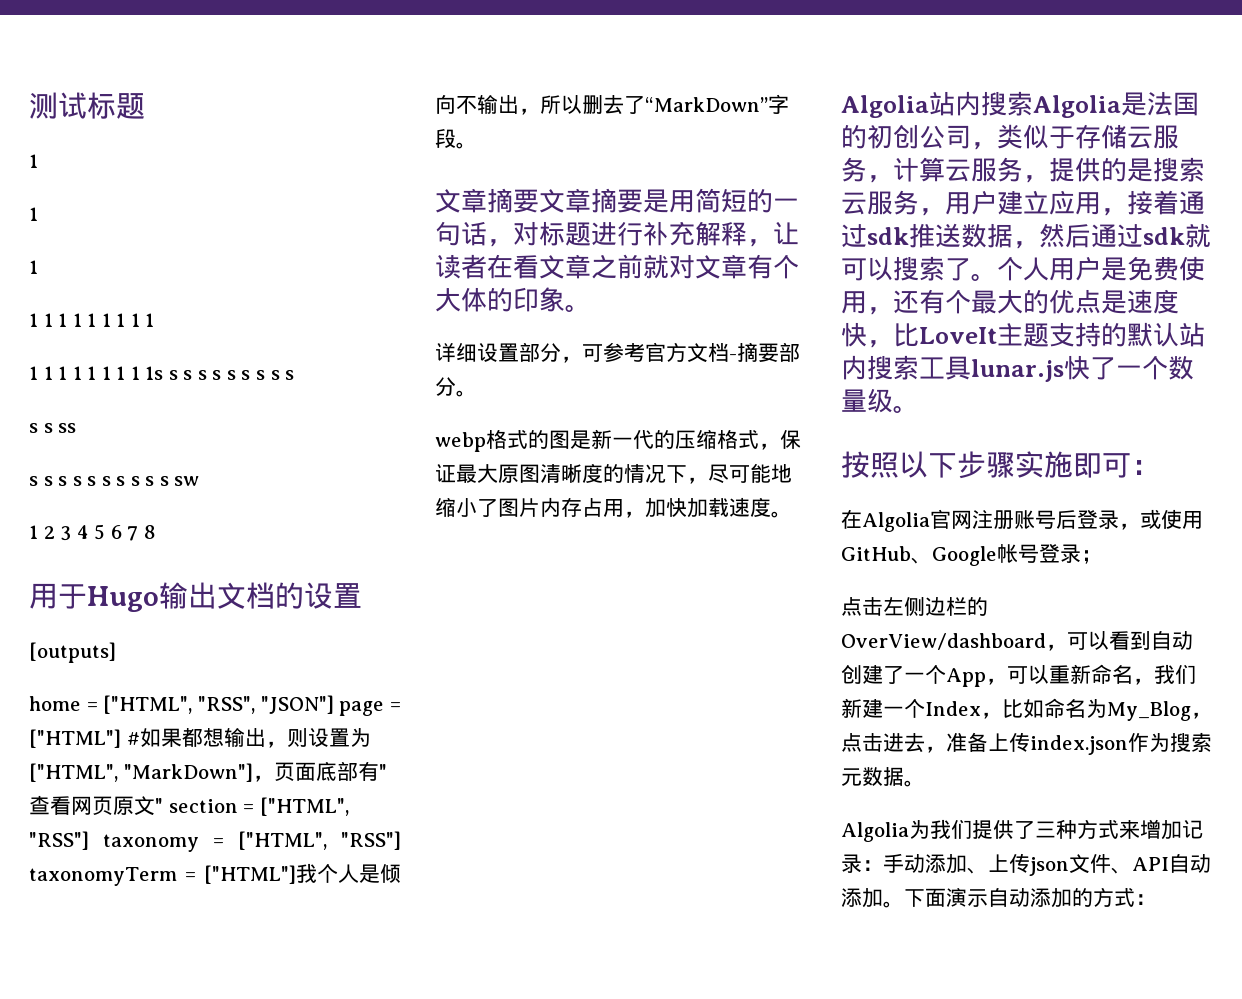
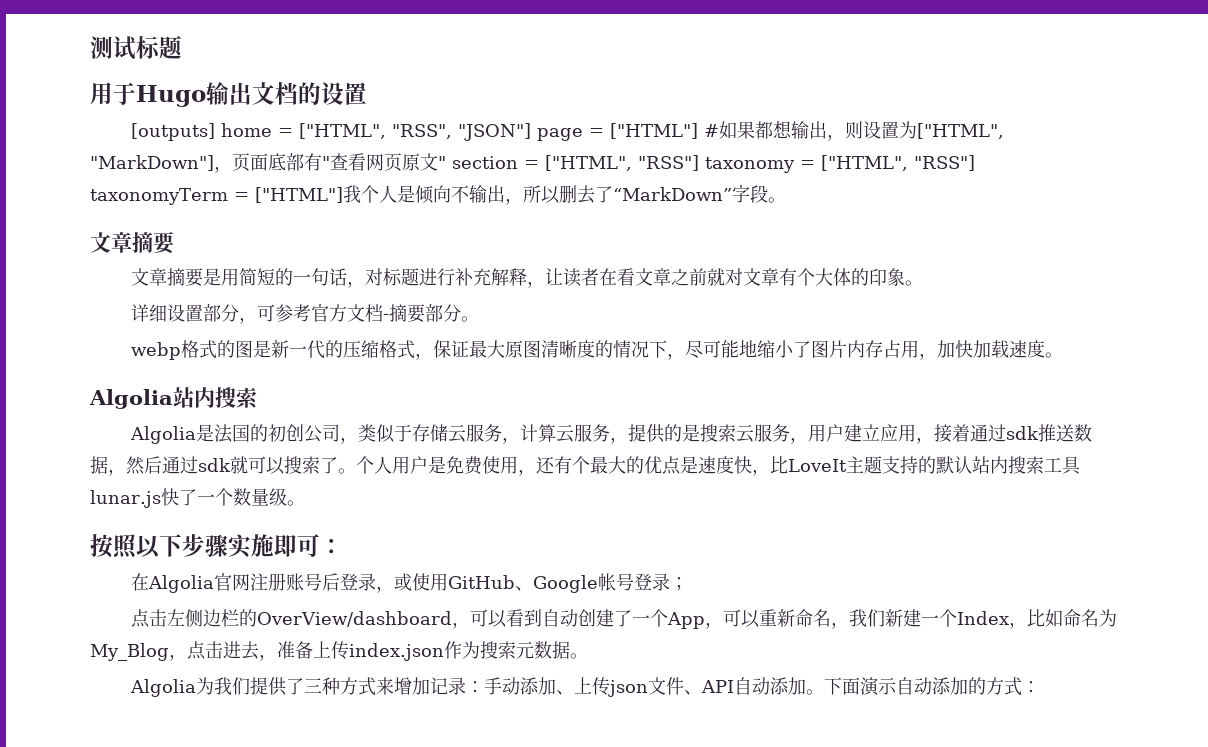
  测试标题
- 1
- 1
- 1
- 1 1 1 1 1 1 1 1 1
- 1 1 1 1 1 1 1 1 1s s s s s s s s s s
- s s ss
- s s s s s s s s s s sw
- 1 2 3 4 5 6 7 8
- [outputs]
- home = ["HTML", "RSS", "JSON"] page = ["HTML"] #如果都想输出，则设置为["HTML", "MarkDown"]，页面底部有"查看网页原文" section = ["HTML", "RSS"] taxonomy = ["HTML", "RSS"] taxonomyTerm = ["HTML"]我个人是倾向不输出，所以删去了“MarkDown”字段。
- 文章摘要文章摘要是用简短的一句话，对标题进行补充解释，让读者在看文章之前就对文章有个大体的印象。
+ [outputs] home = ["HTML", "RSS", "JSON"] page = ["HTML"] #如果都想输出，则设置为["HTML", "MarkDown"]，页面底部有"查看网页原文" section = ["HTML", "RSS"] taxonomy = ["HTML", "RSS"] taxonomyTerm = ["HTML"]我个人是倾向不输出，所以删去了“MarkDown”字段。
+ 文章摘要
+ 文章摘要是用简短的一句话，对标题进行补充解释，让读者在看文章之前就对文章有个大体的印象。
- Algolia站内搜索Algolia是法国的初创公司，类似于存储云服务，计算云服务，提供的是搜索云服务，用户建立应用，接着通过sdk推送数据，然后通过sdk就可以搜索了。
+ Algolia站内搜索
+ Algolia是法国的初创公司，类似于存储云服务，计算云服务，提供的是搜索云服务，用户建立应用，接着通过sdk推送数据，然后通过sdk就可以搜索了。

